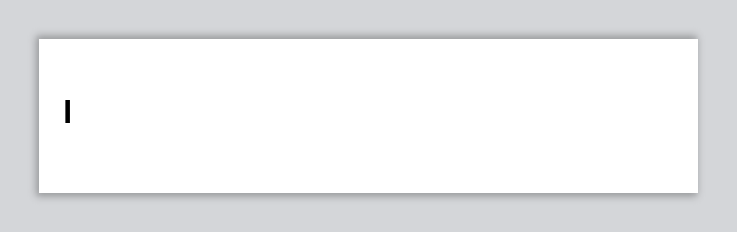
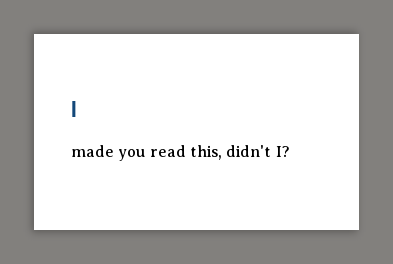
+ made you read this, didn't I?

